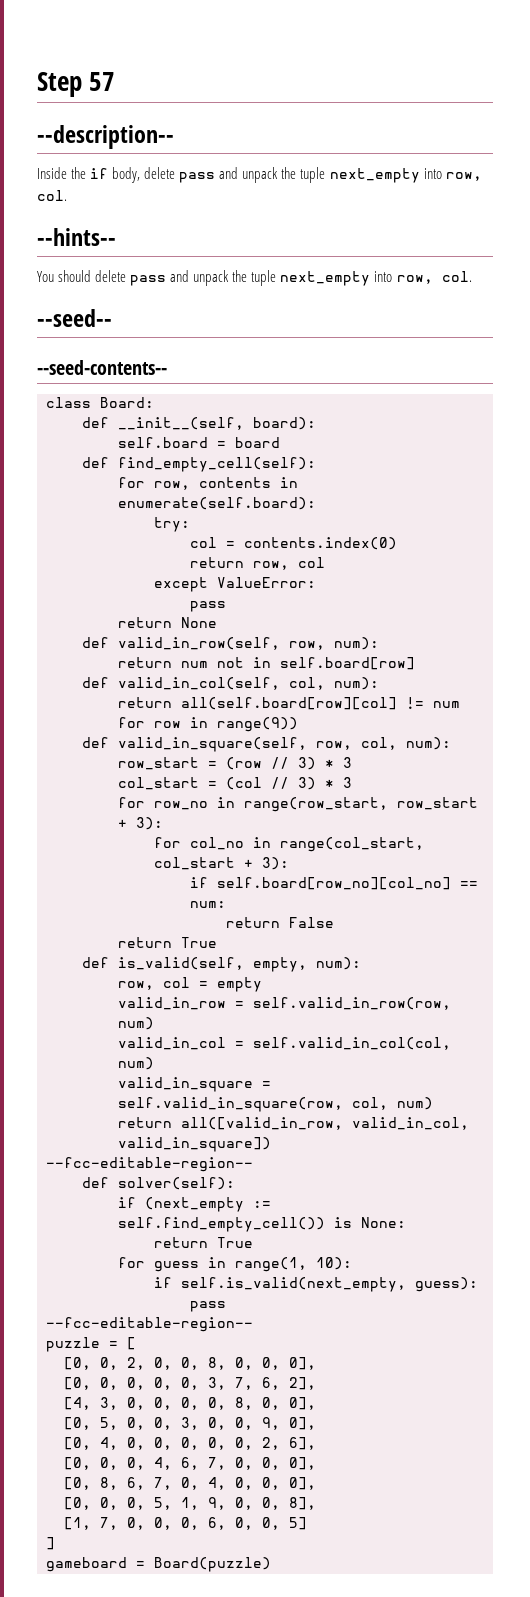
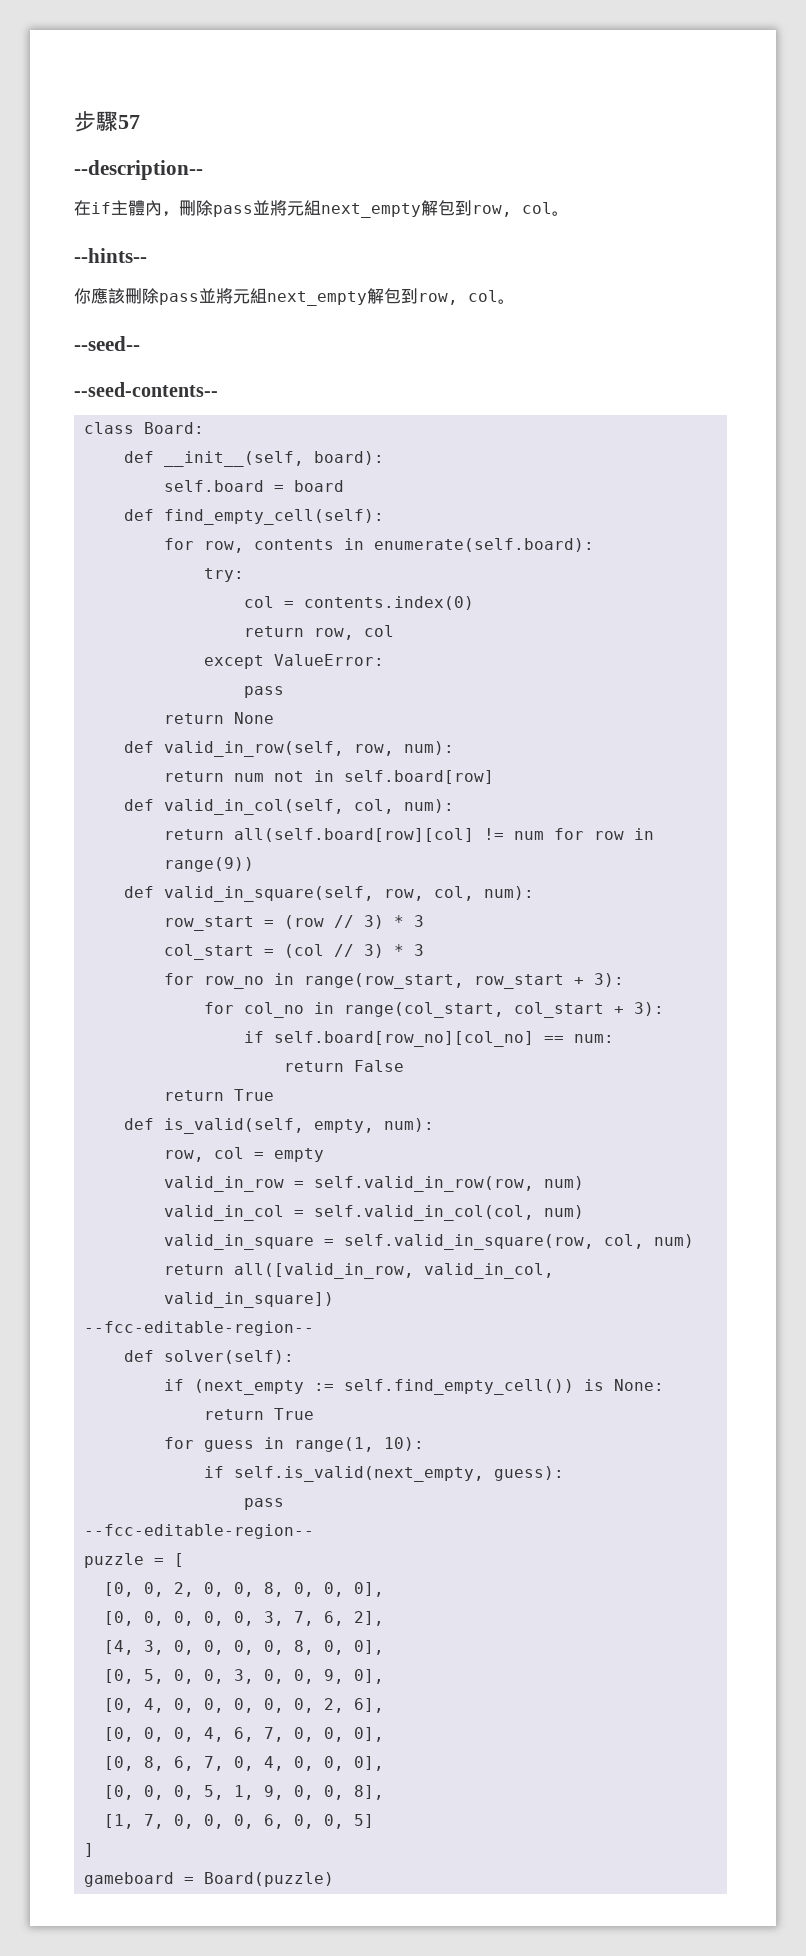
- Step 57
+ 步驟57
- Inside the if body, delete pass and unpack the tuple next_empty into row, col.
+ 在if主體內，刪除pass並將元組next_empty解包到row, col。
  --hints--
- You should delete pass and unpack the tuple next_empty into row, col.
+ 你應該刪除pass並將元組next_empty解包到row, col。

